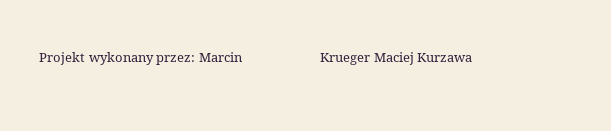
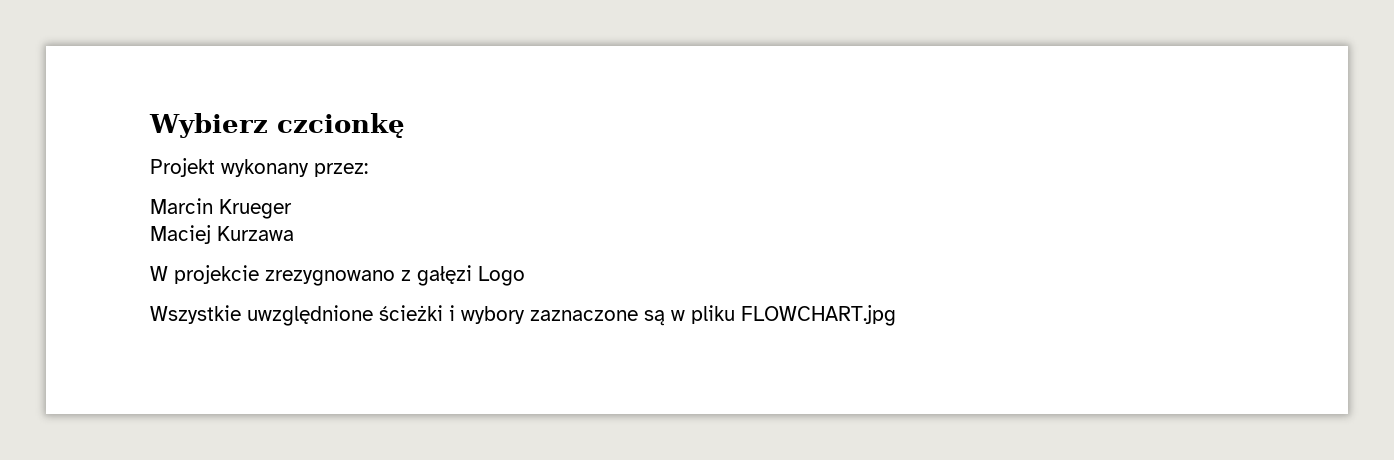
+ Wybierz czcionkę
- Projekt wykonany przez: Marcin Krueger Maciej Kurzawa
+ Projekt wykonany przez:
+ Marcin Krueger
+ Maciej Kurzawa
+ W projekcie zrezygnowano z gałęzi Logo
+ Wszystkie uwzględnione ścieżki i wybory zaznaczone są w pliku FLOWCHART.jpg

